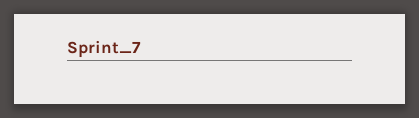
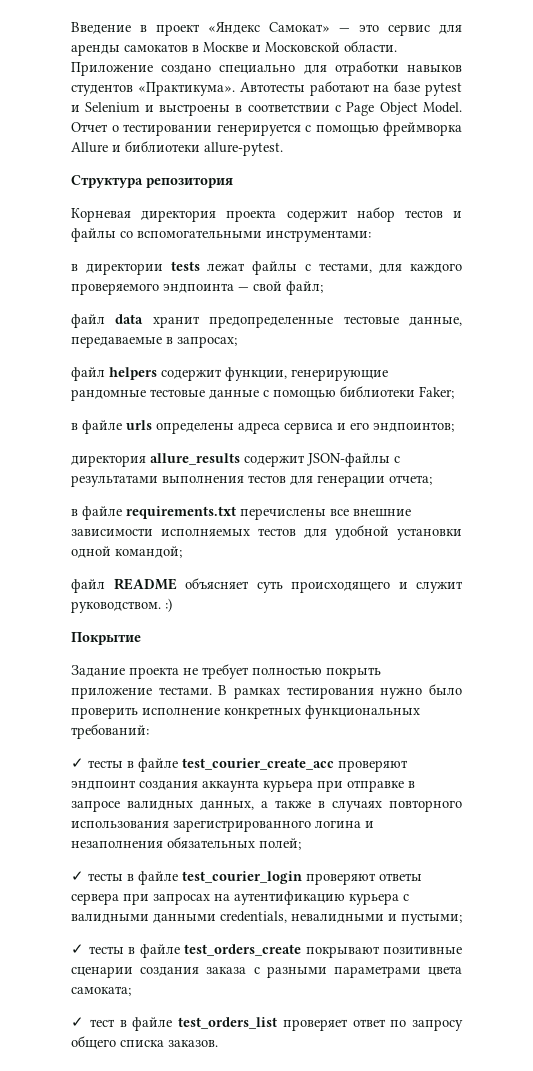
- Sprint_7
+ Введение в проект «Яндекс Самокат» — это сервис для аренды самокатов в Москве и Московской области. Приложение создано специально для отработки навыков студентов «Практикума». Автотесты работают на базе pytest и Selenium и выстроены в соответствии с Page Object Model. Отчет о тестировании генерируется с помощью фреймворка Allure и библиотеки allure-pytest.
+ Структура репозитория
+ Корневая директория проекта содержит набор тестов и файлы со вспомогательными инструментами:
+ в директории tests лежат файлы с тестами, для каждого проверяемого эндпоинта — свой файл;
+ файл data хранит предопределенные тестовые данные, передаваемые в запросах;
+ файл helpers содержит функции, генерирующие рандомные тестовые данные с помощью библиотеки Faker;
+ в файле urls определены адреса сервиса и его эндпоинтов;
+ директория allure_results содержит JSON-файлы с результатами выполнения тестов для генерации отчета;
+ в файле requirements.txt перечислены все внешние зависимости исполняемых тестов для удобной установки одной командой;
+ файл README объясняет суть происходящего и служит руководством. :)
+ Покрытие
+ Задание проекта не требует полностью покрыть приложение тестами. В рамках тестирования нужно было проверить исполнение конкретных функциональных требований:
+ ✓ тесты в файле test_courier_create_acc проверяют эндпоинт создания аккаунта курьера при отправке в запросе валидных данных, а также в случаях повторного использования зарегистрированного логина и незаполнения обязательных полей;
+ ✓ тесты в файле test_courier_login проверяют ответы сервера при запросах на аутентификацию курьера с валидными данными credentials, невалидными и пустыми;
+ ✓ тесты в файле test_orders_create покрывают позитивные сценарии создания заказа с разными параметрами цвета самоката;
+ ✓ тест в файле test_orders_list проверяет ответ по запросу общего списка заказов.

